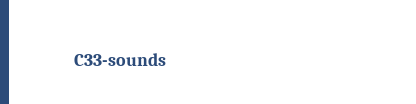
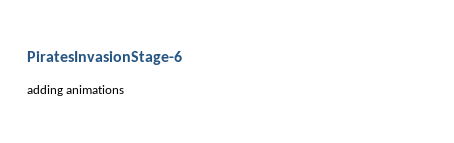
- C33-sounds
+ PiratesInvasionStage-6
+ adding animations

